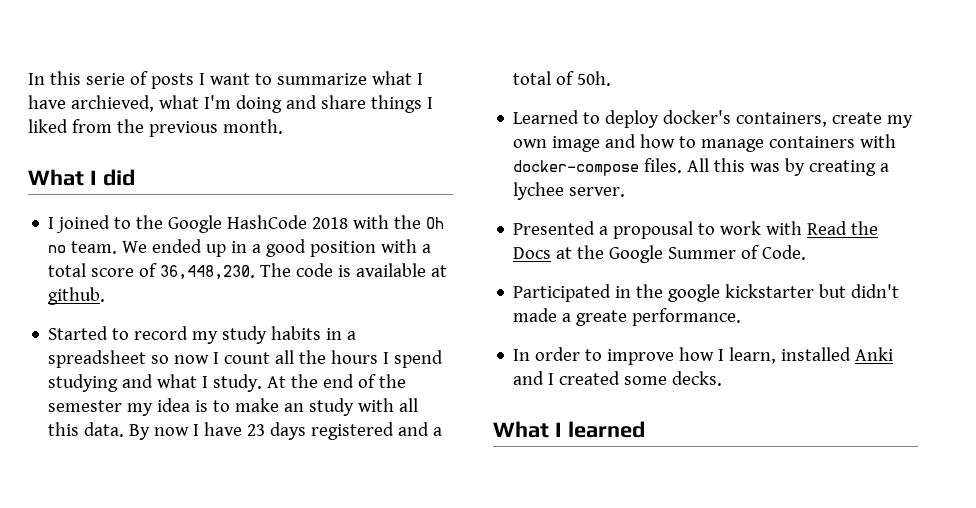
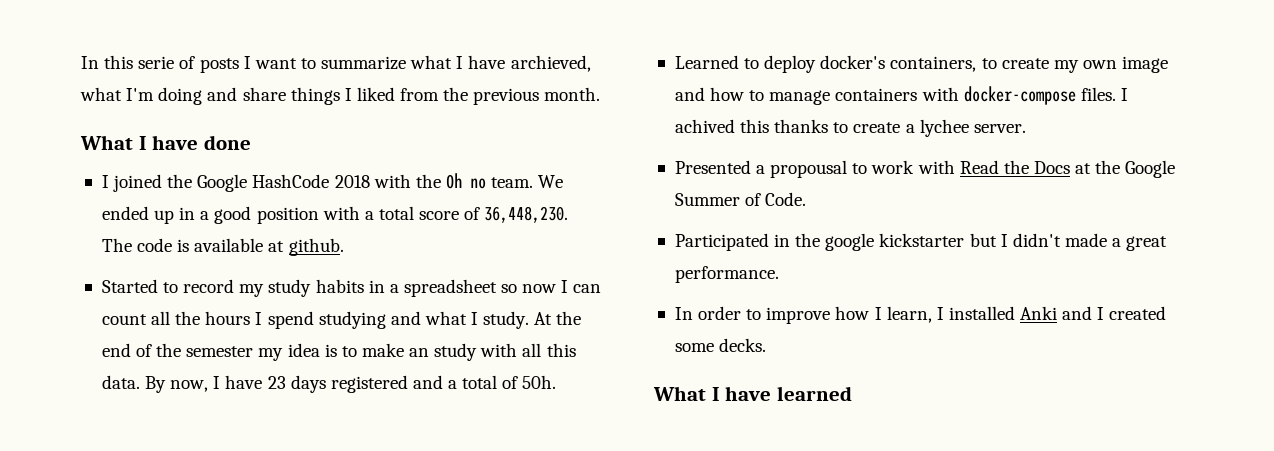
- What I did
+ What I have done
- I joined to the Google HashCode 2018 with the Oh no team.
+ I joined the Google HashCode 2018 with the Oh no team.
- Started to record my study habits in a spreadsheet so now I count all the hours I spend studying and what I study.
+ Started to record my study habits in a spreadsheet so now I can count all the hours I spend studying and what I study.
- By now I have 23 days registered and a total of 50h.
+ By now, I have 23 days registered and a total of 50h.
- Learned to deploy docker's containers, create my own image and how to manage containers with docker-compose files.
+ Learned to deploy docker's containers, to create my own image and how to manage containers with docker-compose files.
- All this was by creating a lychee server.
+ I achived this thanks to create a lychee server.
- Participated in the google kickstarter but didn't made a greate performance.
+ Participated in the google kickstarter but I didn't made a great performance.
- In order to improve how I learn, installed Anki and I created some decks.
+ In order to improve how I learn, I installed Anki and I created some decks.
- What I learned
+ What I have learned

